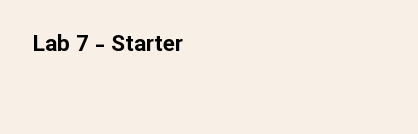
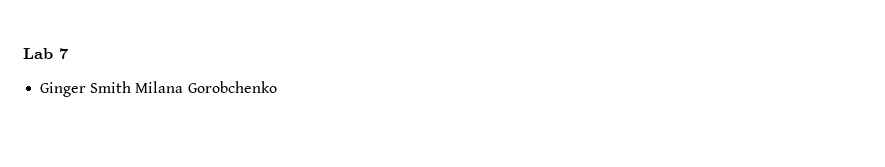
- Lab 7 - Starter
+ Lab 7
+ Ginger Smith Milana Gorobchenko

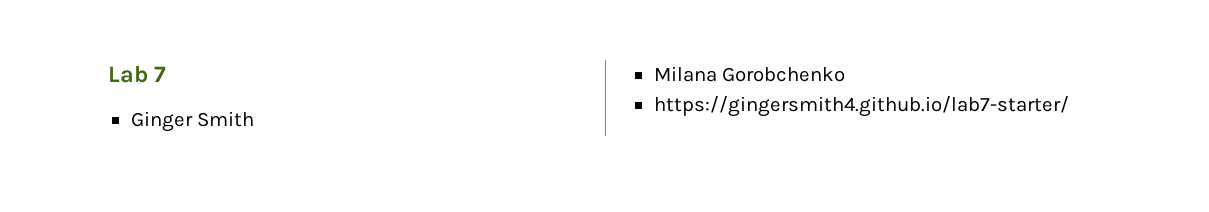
- Ginger Smith Milana Gorobchenko
+ Ginger Smith
+ Milana Gorobchenko
+ https://gingersmith4.github.io/lab7-starter/

